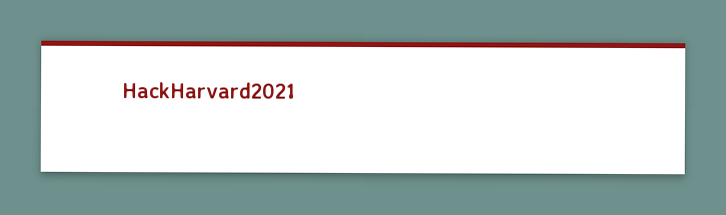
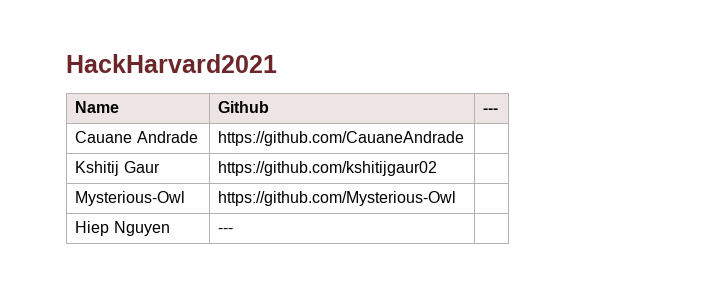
+ Name | Github | ---
+ Cauane Andrade | https://github.com/CauaneAndrade |
+ Kshitij Gaur | https://github.com/kshitijgaur02 |
+ Mysterious-Owl | https://github.com/Mysterious-Owl |
+ Hiep Nguyen | --- |

